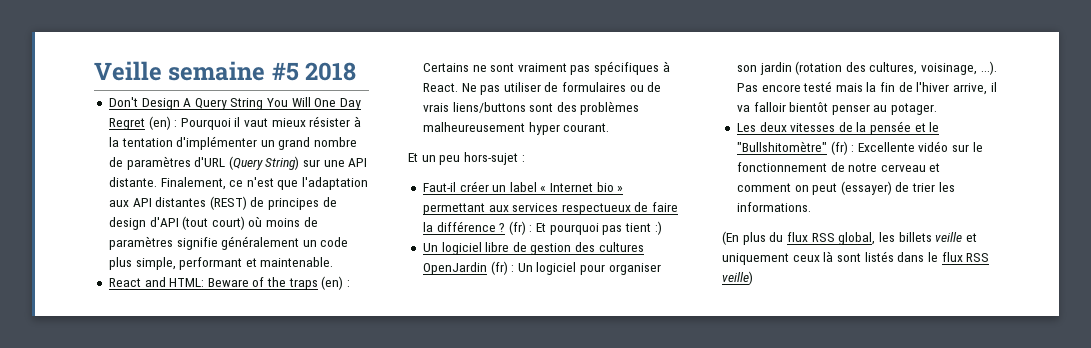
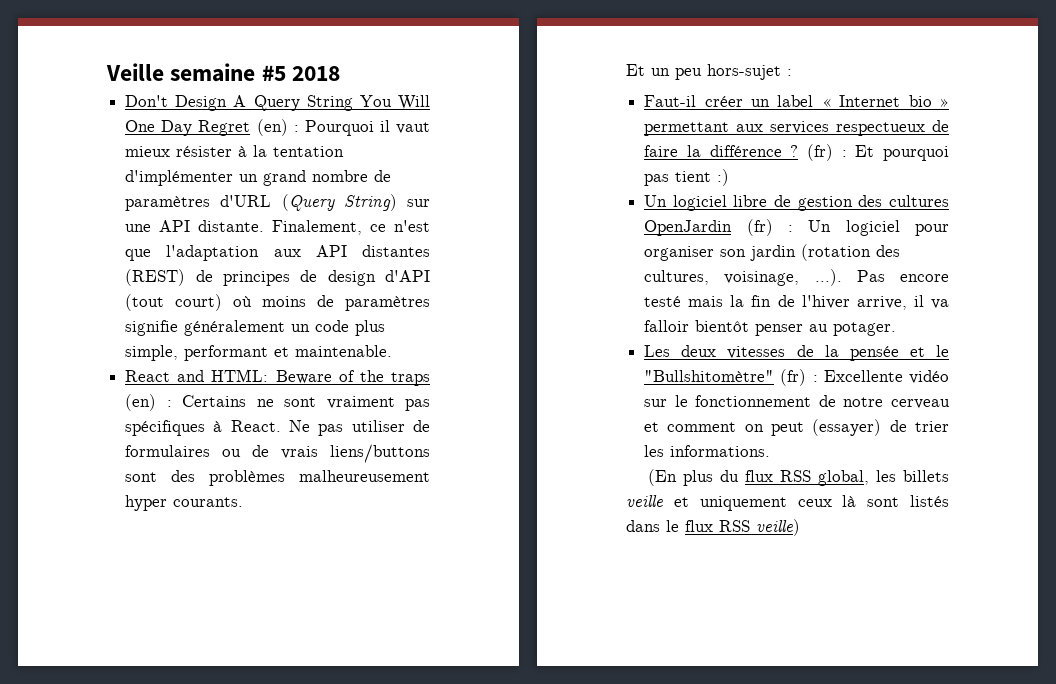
- Ne pas utiliser de formulaires ou de vrais liens/buttons sont des problèmes malheureusement hyper courant.
+ Ne pas utiliser de formulaires ou de vrais liens/buttons sont des problèmes malheureusement hyper courants.

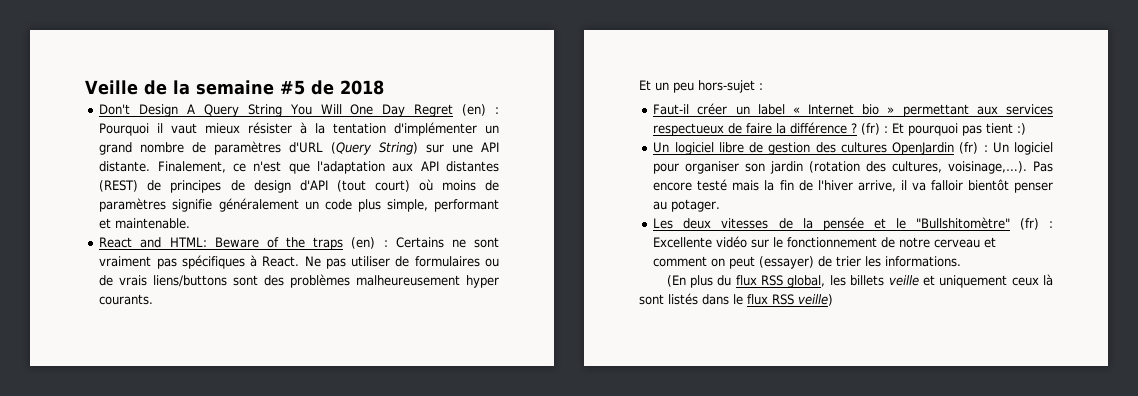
- Veille semaine #5 2018
+ Veille de la semaine #5 de 2018
- Un logiciel libre de gestion des cultures OpenJardin (fr) : Un logiciel pour organiser son jardin (rotation des cultures, voisinage, ...). Pas encore testé mais la fin de l'hiver arrive, il va falloir bientôt penser au potager.
+ Un logiciel libre de gestion des cultures OpenJardin (fr) : Un logiciel pour organiser son jardin (rotation des cultures, voisinage,…). Pas encore testé mais la fin de l'hiver arrive, il va falloir bientôt penser au potager.

